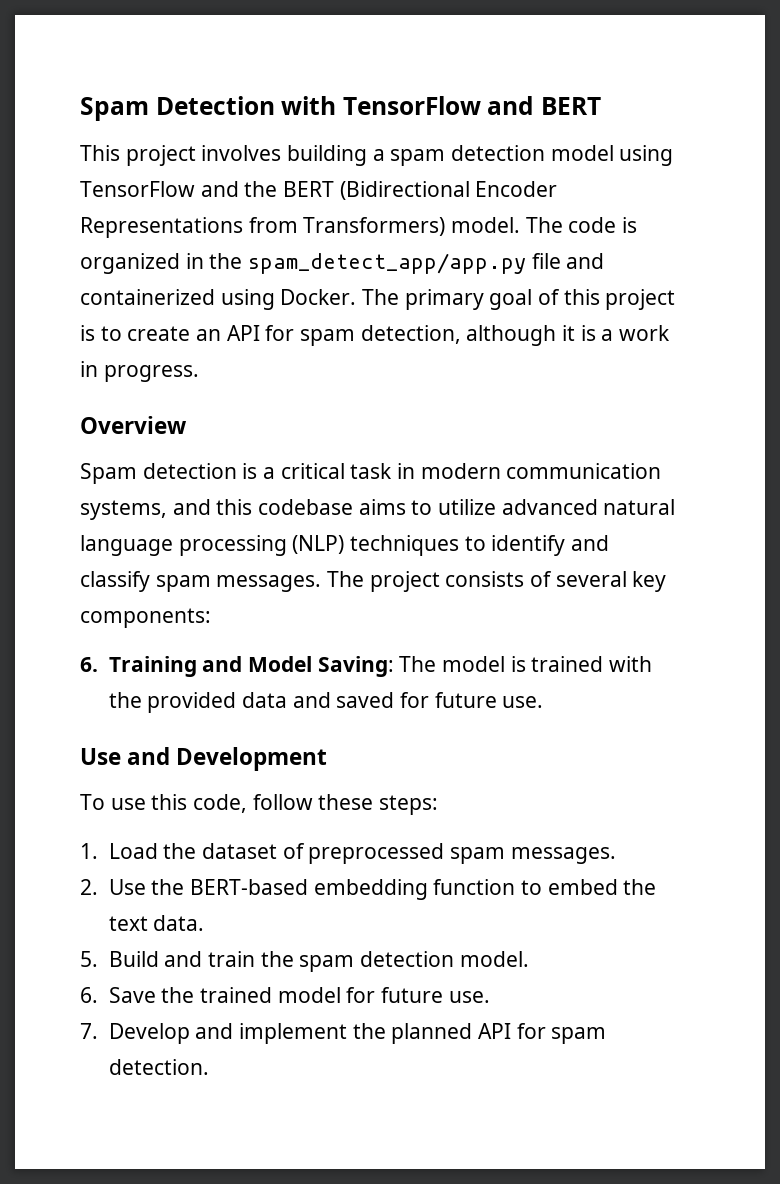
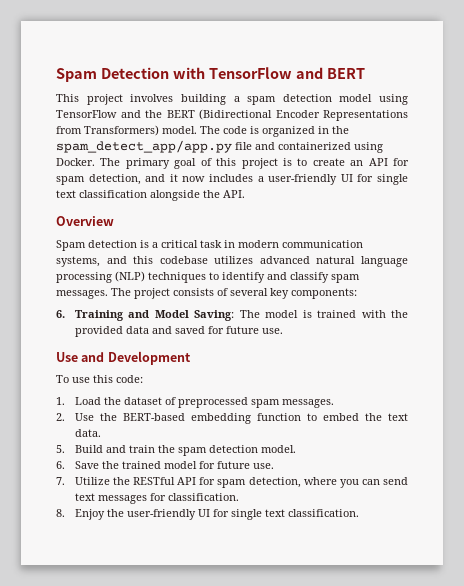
- The primary goal of this project is to create an API for spam detection, although it is a work in progress.
+ The primary goal of this project is to create an API for spam detection, and it now includes a user-friendly UI for single text classification alongside the API.
- Spam detection is a critical task in modern communication systems, and this codebase aims to utilize advanced natural language processing (NLP) techniques to identify and classify spam messages.
+ Spam detection is a critical task in modern communication systems, and this codebase utilizes advanced natural language processing (NLP) techniques to identify and classify spam messages.
- To use this code, follow these steps:
+ To use this code:
- 7. Develop and implement the planned API for spam detection.
+ 7. Utilize the RESTful API for spam detection, where you can send text messages for classification.
+ 8. Enjoy the user-friendly UI for single text classification.

